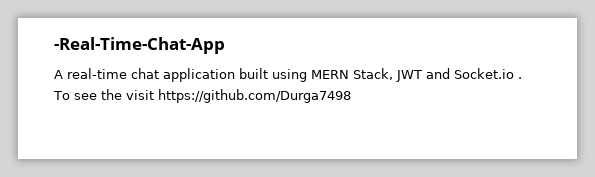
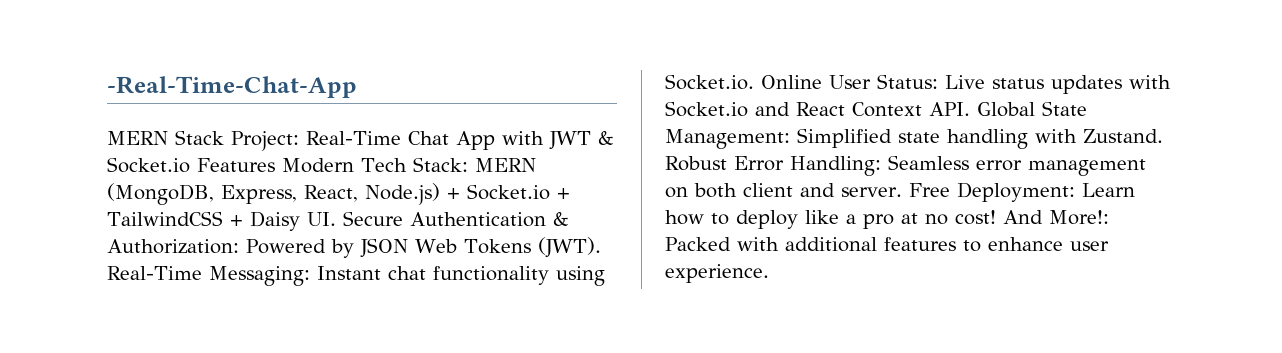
- A real-time chat application built using MERN Stack, JWT and Socket.io . To see the visit https://github.com/Durga7498
+ MERN Stack Project: Real-Time Chat App with JWT & Socket.io Features Modern Tech Stack: MERN (MongoDB, Express, React, Node.js) + Socket.io + TailwindCSS + Daisy UI. Secure Authentication & Authorization: Powered by JSON Web Tokens (JWT). Real-Time Messaging: Instant chat functionality using Socket.io. Online User Status: Live status updates with Socket.io and React Context API. Global State Management: Simplified state handling with Zustand. Robust Error Handling: Seamless error management on both client and server. Free Deployment: Learn how to deploy like a pro at no cost! And More!: Packed with additional features to enhance user experience.

